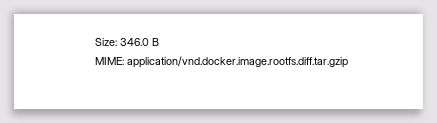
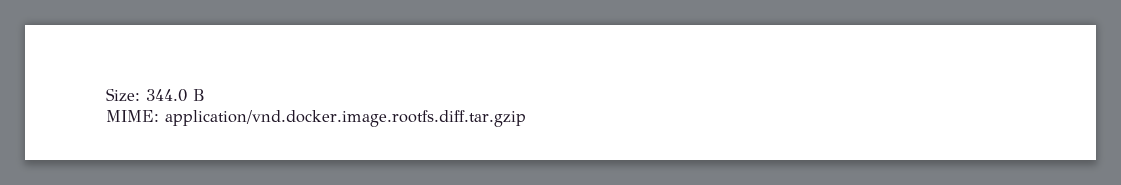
- Size: 346.0 B
+ Size: 344.0 B

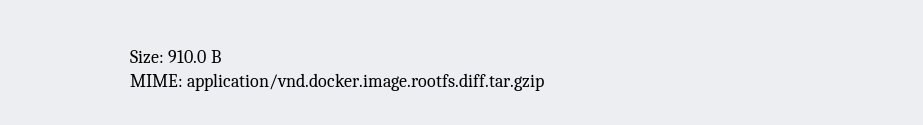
- Size: 344.0 B
+ Size: 910.0 B

